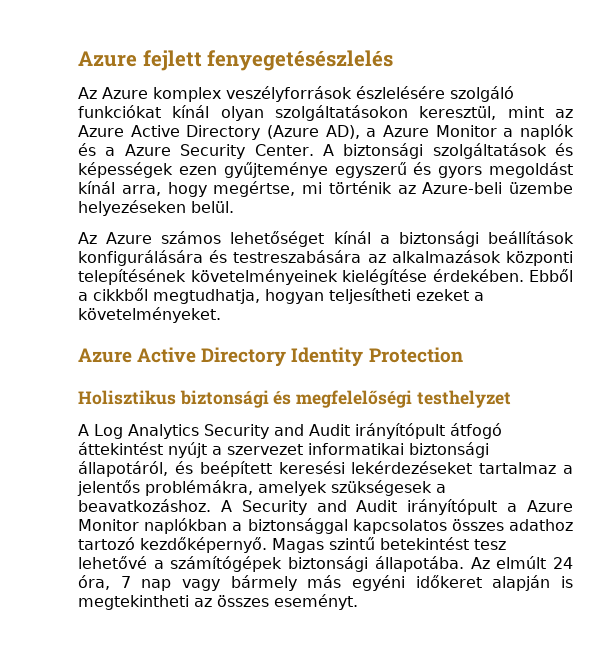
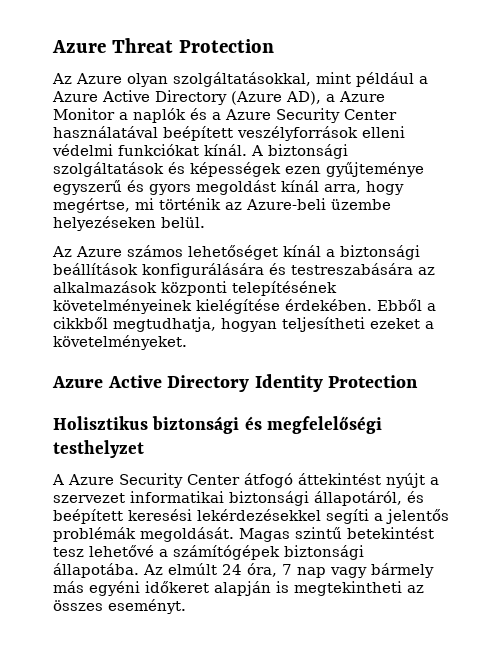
- Azure fejlett fenyegetésészlelés
- Az Azure komplex veszélyforrások észlelésére szolgáló funkciókat kínál olyan szolgáltatásokon keresztül, mint az Azure Active Directory (Azure AD), a Azure Monitor a naplók és a Azure Security Center.
+ Azure Threat Protection
+ Az Azure olyan szolgáltatásokkal, mint például a Azure Active Directory (Azure AD), a Azure Monitor a naplók és a Azure Security Center használatával beépített veszélyforrások elleni védelmi funkciókat kínál.
- A Log Analytics Security and Audit irányítópult átfogó áttekintést nyújt a szervezet informatikai biztonsági állapotáról, és beépített keresési lekérdezéseket tartalmaz a jelentős problémákra, amelyek szükségesek a beavatkozáshoz. A Security and Audit irányítópult a Azure Monitor naplókban a biztonsággal kapcsolatos összes adathoz tartozó kezdőképernyő.
+ A Azure Security Center átfogó áttekintést nyújt a szervezet informatikai biztonsági állapotáról, és beépített keresési lekérdezésekkel segíti a jelentős problémák megoldását.

